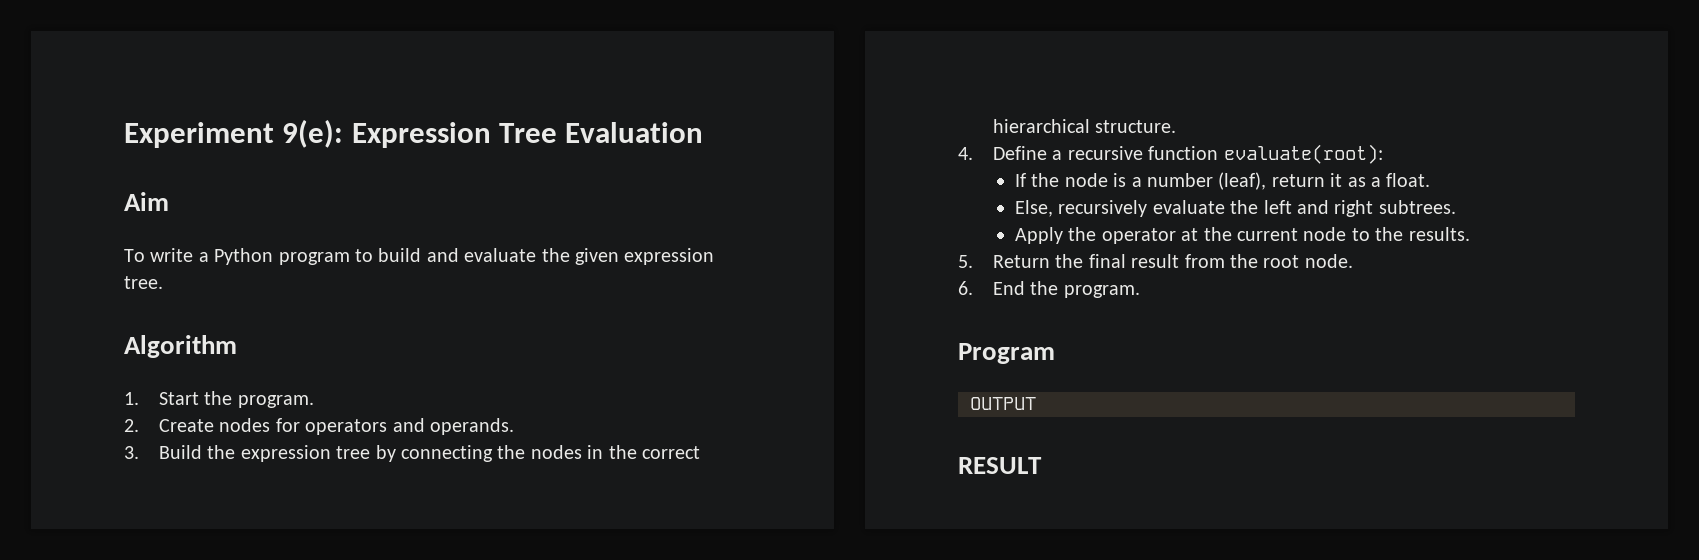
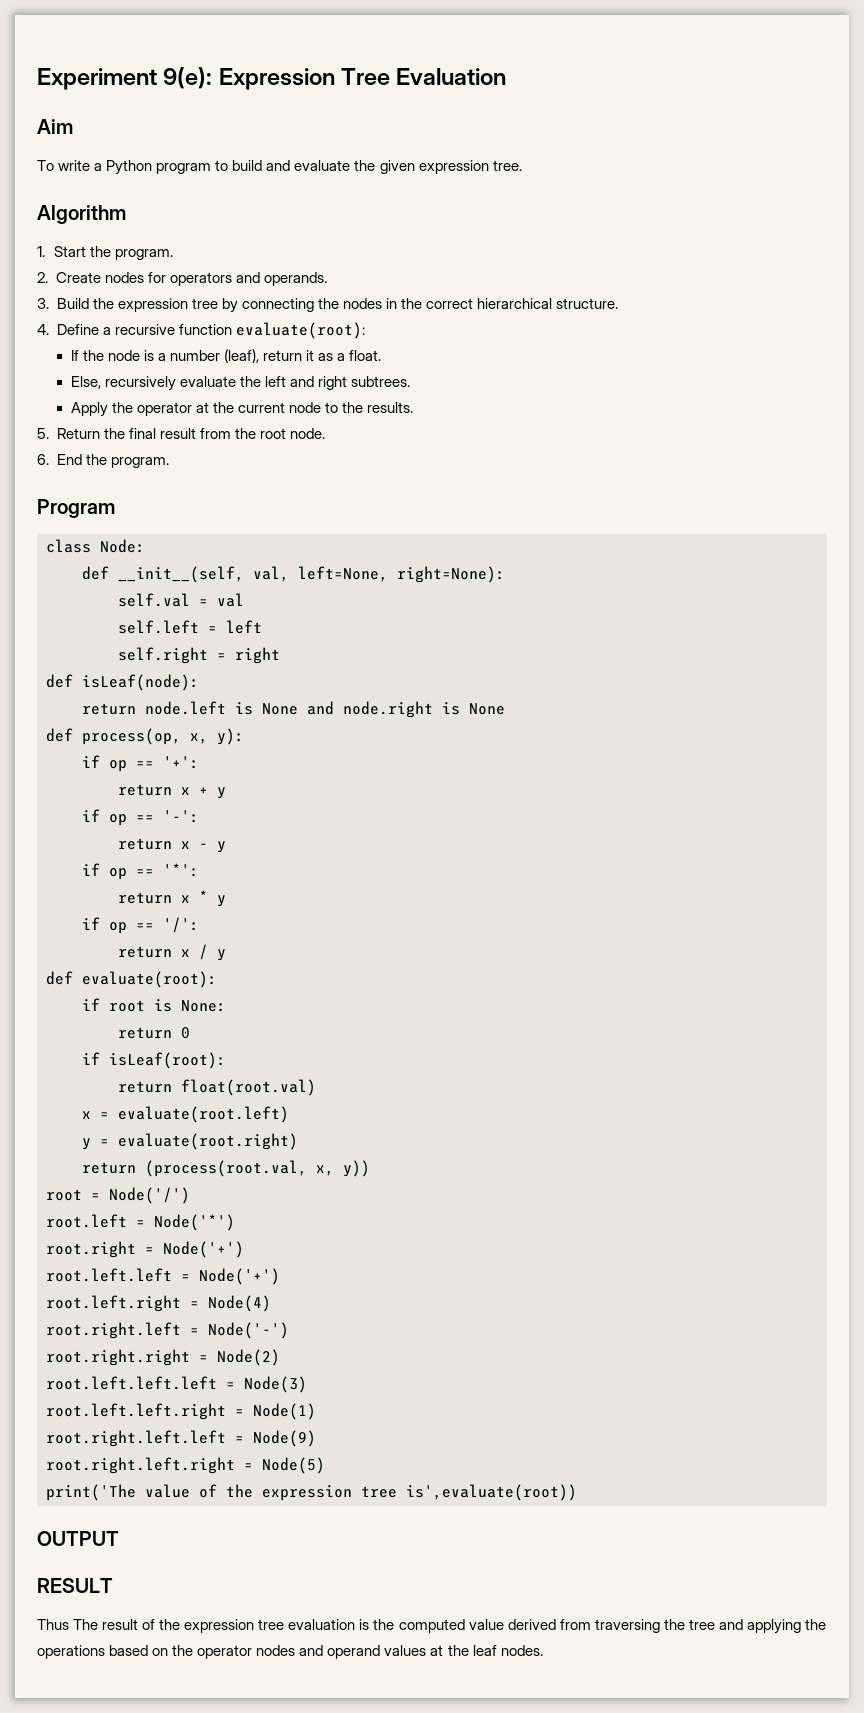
+ class Node:
+ def __init__(self, val, left=None, right=None):
+ self.val = val
+ self.left = left
+ self.right = right
+ def isLeaf(node):
+ return node.left is None and node.right is None
+ def process(op, x, y):
+ if op == '+':
+ return x + y
+ if op == '-':
+ return x - y
+ if op == '*':
+ return x * y
+ if op == '/':
+ return x / y
+ def evaluate(root):
+ if root is None:
+ return 0
+ if isLeaf(root):
+ return float(root.val)
+ x = evaluate(root.left)
+ y = evaluate(root.right)
+ return (process(root.val, x, y))
+ root = Node('/')
+ root.left = Node('*')
+ root.right = Node('+')
+ root.left.left = Node('+')
+ root.left.right = Node(4)
+ root.right.left = Node('-')
+ root.right.right = Node(2)
+ root.left.left.left = Node(3)
+ root.left.left.right = Node(1)
+ root.right.left.left = Node(9)
+ root.right.left.right = Node(5)
+ print('The value of the expression tree is',evaluate(root))
  OUTPUT
  RESULT
+ Thus The result of the expression tree evaluation is the computed value derived from traversing the tree and applying the operations based on the operator nodes and operand values at the leaf nodes.

